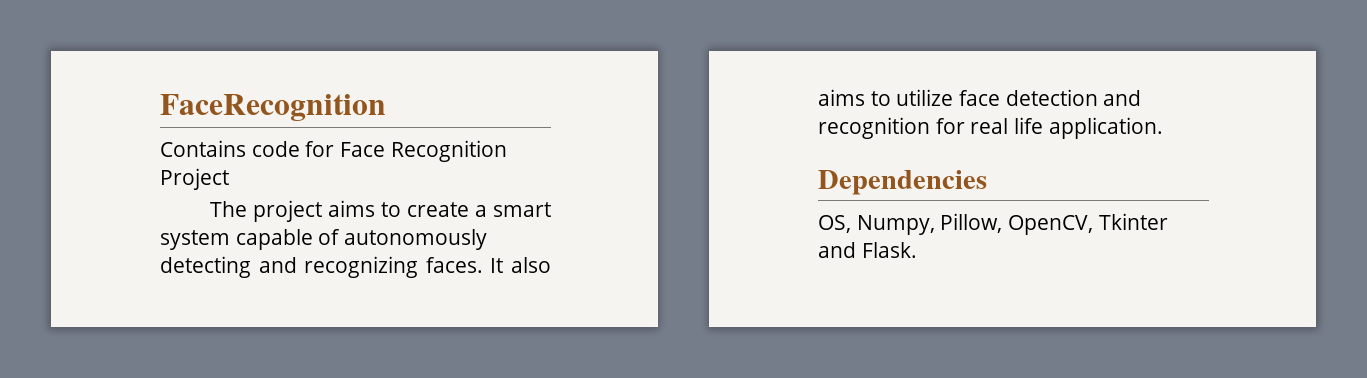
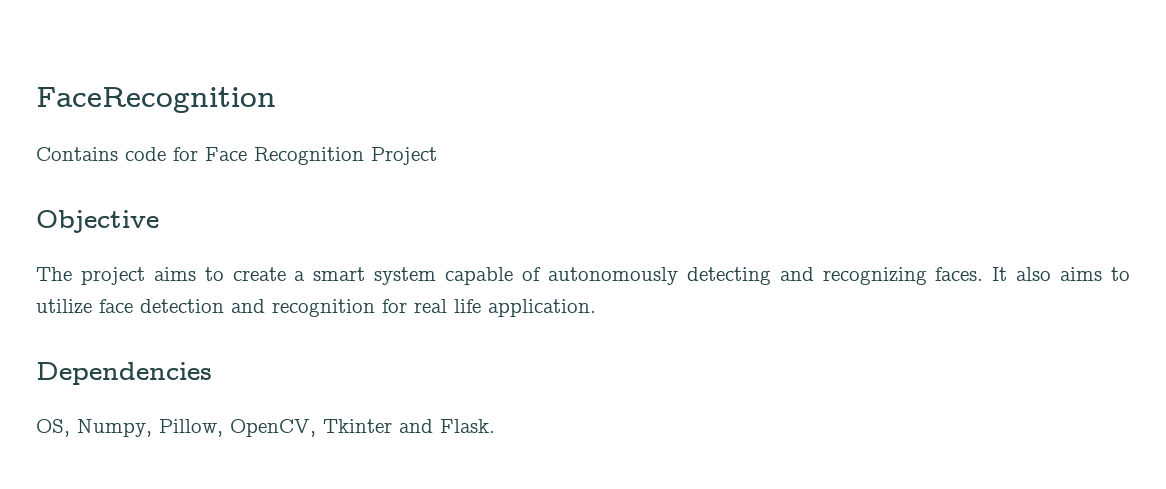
+ Objective

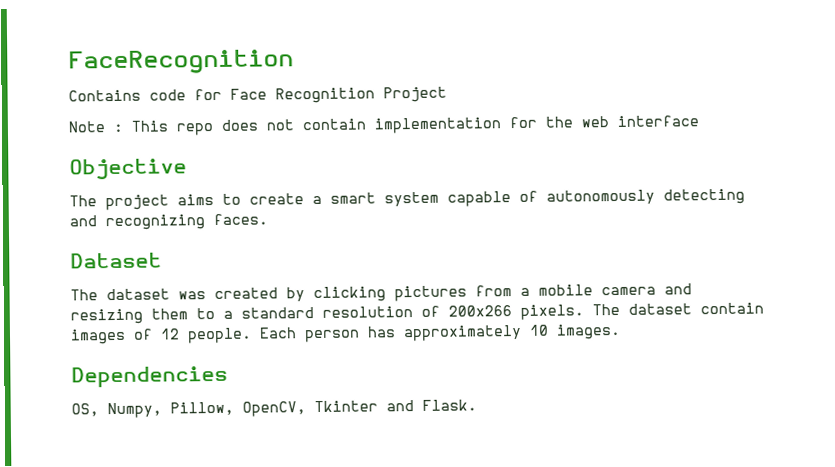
+ Note : This repo does not contain implementation for the web interface
- The project aims to create a smart system capable of autonomously detecting and recognizing faces. It also aims to utilize face detection and recognition for real life application.
+ The project aims to create a smart system capable of autonomously detecting and recognizing faces.
+ Dataset
+ The dataset was created by clicking pictures from a mobile camera and resizing them to a standard resolution of 200x266 pixels. The dataset contain images of 12 people. Each person has approximately 10 images.

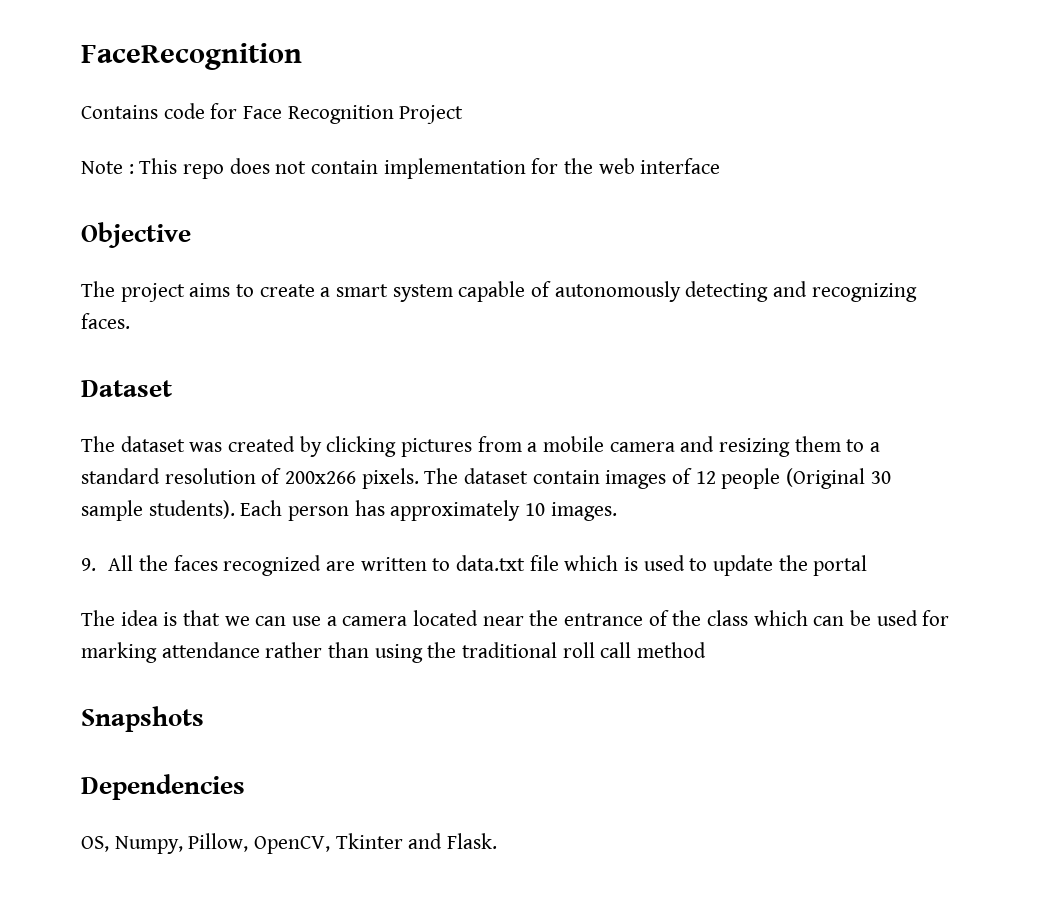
- The dataset contain images of 12 people.
+ The dataset contain images of 12 people (Original 30 sample students).
+ 9. All the faces recognized are written to data.txt file which is used to update the portal
+ The idea is that we can use a camera located near the entrance of the class which can be used for marking attendance rather than using the traditional roll call method
+ Snapshots

